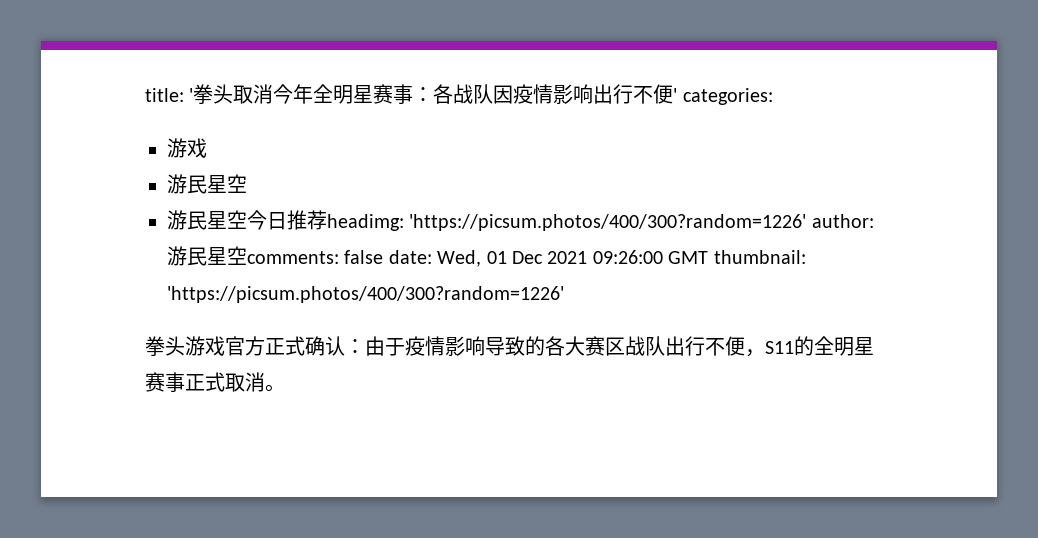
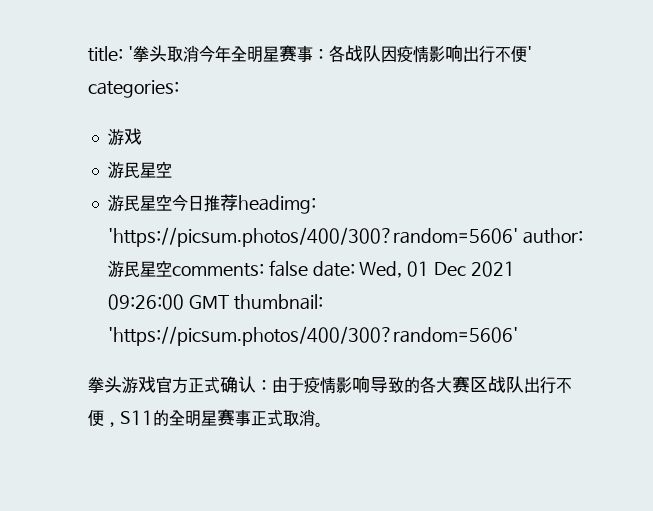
- 游民星空今日推荐headimg: 'https://picsum.photos/400/300?random=1226' author:游民星空comments: false date: Wed, 01 Dec 2021 09:26:00 GMT thumbnail: 'https://picsum.photos/400/300?random=1226'
+ 游民星空今日推荐headimg: 'https://picsum.photos/400/300?random=5606' author:游民星空comments: false date: Wed, 01 Dec 2021 09:26:00 GMT thumbnail: 'https://picsum.photos/400/300?random=5606'

